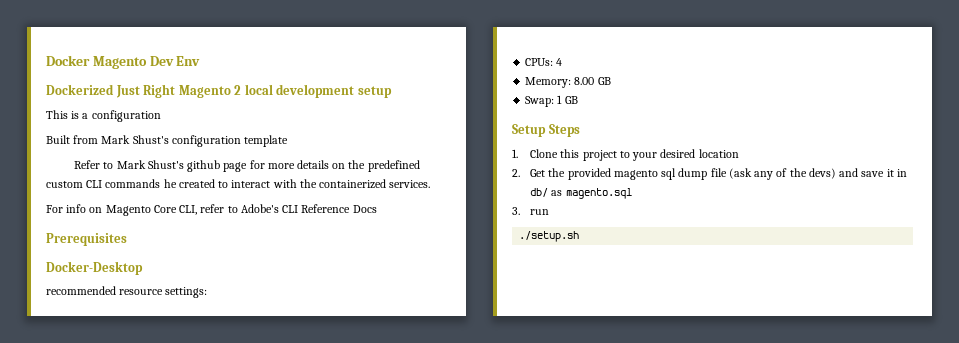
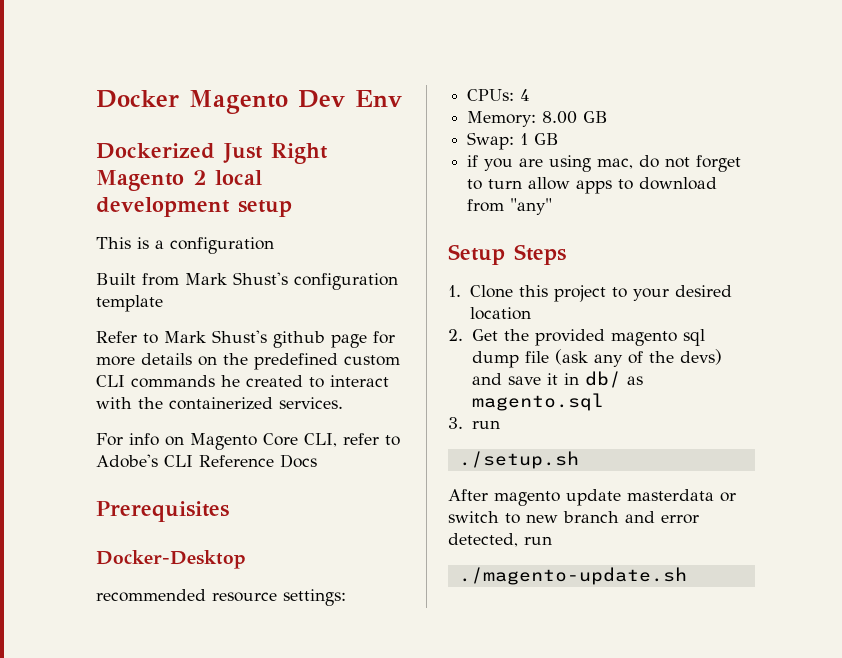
+ if you are using mac, do not forget to turn allow apps to download from "any"
+ After magento update masterdata or switch to new branch and error detected, run
+ ./magento-update.sh

